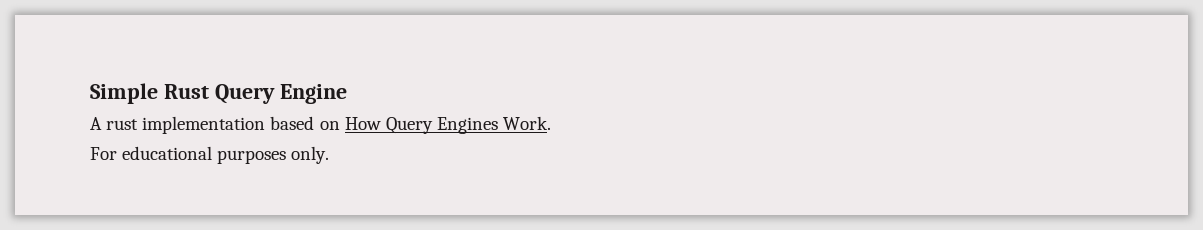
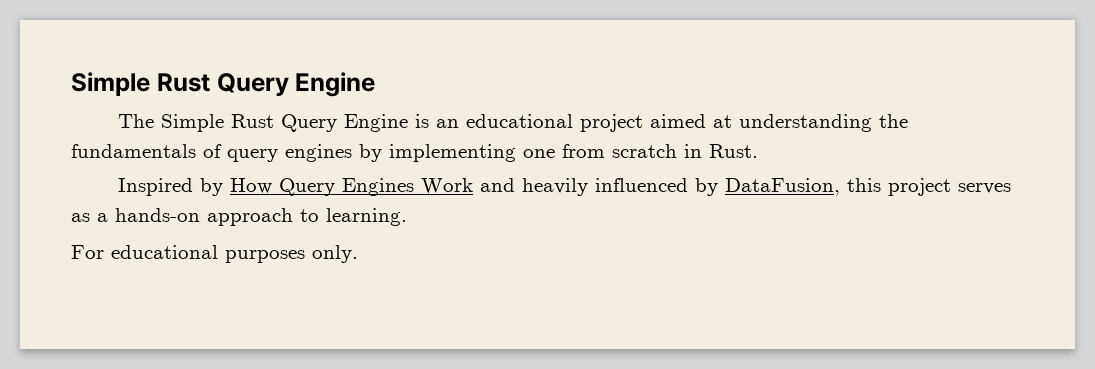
- A rust implementation based on How Query Engines Work.
+ The Simple Rust Query Engine is an educational project aimed at understanding the fundamentals of query engines by implementing one from scratch in Rust.
+ Inspired by How Query Engines Work and heavily influenced by DataFusion, this project serves as a hands-on approach to learning.

